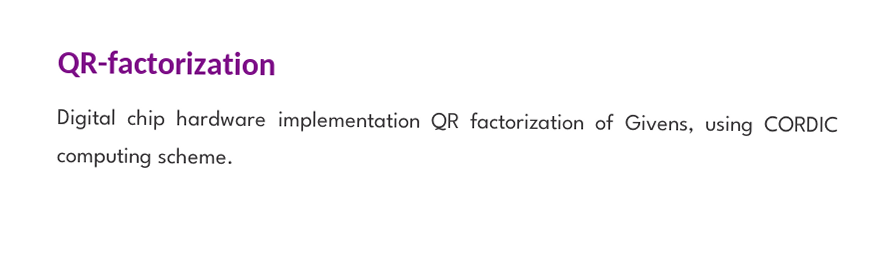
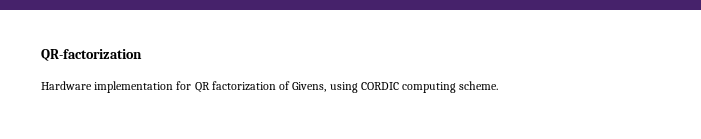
- Digital chip hardware implementation QR factorization of Givens, using CORDIC computing scheme.
+ Hardware implementation for QR factorization of Givens, using CORDIC computing scheme.

